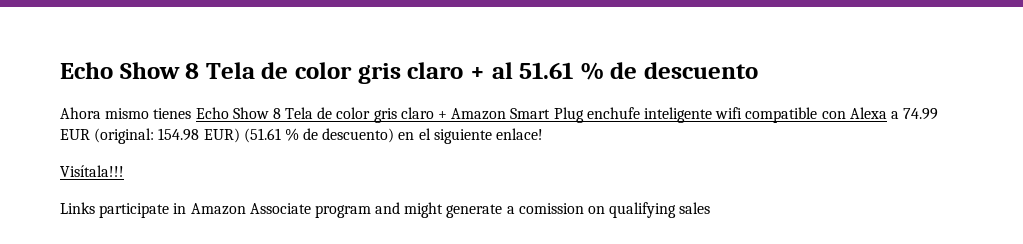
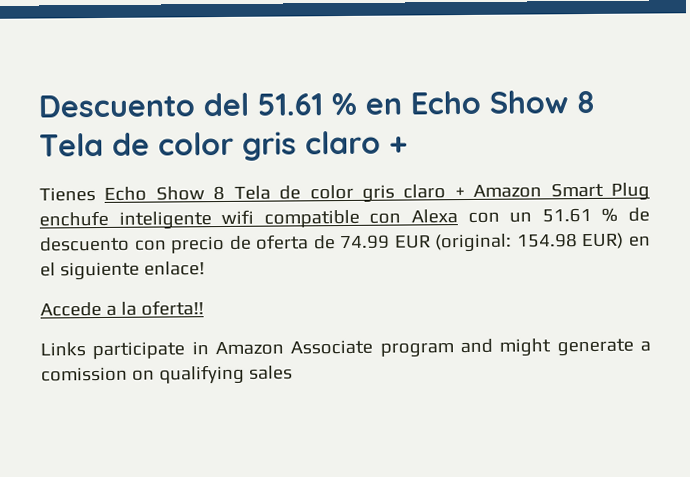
- Echo Show 8 Tela de color gris claro + al 51.61 % de descuento
- Ahora mismo tienes Echo Show 8 Tela de color gris claro + Amazon Smart Plug enchufe inteligente wifi compatible con Alexa a 74.99 EUR (original: 154.98 EUR) (51.61 % de descuento) en el siguiente enlace!
+ Descuento del 51.61 % en Echo Show 8 Tela de color gris claro +
+ Tienes Echo Show 8 Tela de color gris claro + Amazon Smart Plug enchufe inteligente wifi compatible con Alexa con un 51.61 % de descuento con precio de oferta de 74.99 EUR (original: 154.98 EUR) en el siguiente enlace!
- Visítala!!!
+ Accede a la oferta!!

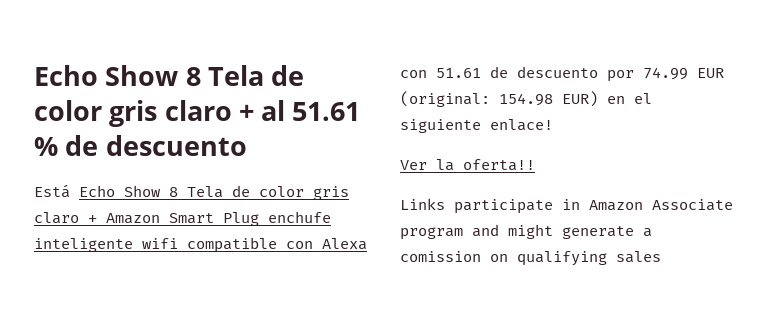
- Descuento del 51.61 % en Echo Show 8 Tela de color gris claro +
- Tienes Echo Show 8 Tela de color gris claro + Amazon Smart Plug enchufe inteligente wifi compatible con Alexa con un 51.61 % de descuento con precio de oferta de 74.99 EUR (original: 154.98 EUR) en el siguiente enlace!
+ Echo Show 8 Tela de color gris claro + al 51.61 % de descuento
+ Está Echo Show 8 Tela de color gris claro + Amazon Smart Plug enchufe inteligente wifi compatible con Alexa con 51.61 de descuento por 74.99 EUR (original: 154.98 EUR) en el siguiente enlace!
- Accede a la oferta!!
+ Ver la oferta!!

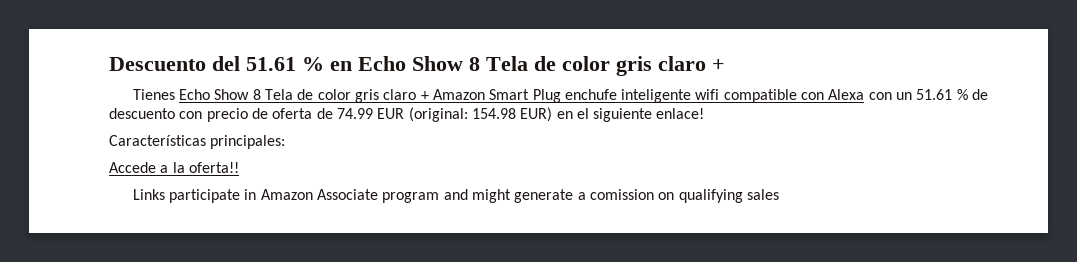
- Echo Show 8 Tela de color gris claro + al 51.61 % de descuento
- Está Echo Show 8 Tela de color gris claro + Amazon Smart Plug enchufe inteligente wifi compatible con Alexa con 51.61 de descuento por 74.99 EUR (original: 154.98 EUR) en el siguiente enlace!
+ Descuento del 51.61 % en Echo Show 8 Tela de color gris claro +
+ Tienes Echo Show 8 Tela de color gris claro + Amazon Smart Plug enchufe inteligente wifi compatible con Alexa con un 51.61 % de descuento con precio de oferta de 74.99 EUR (original: 154.98 EUR) en el siguiente enlace!
- Ver la oferta!!
+ Características principales:
+ Accede a la oferta!!

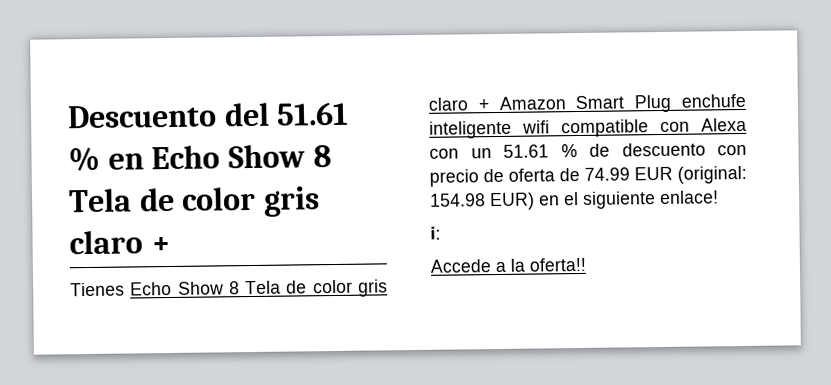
- Características principales:
+ ℹ:
- Links participate in Amazon Associate program and might generate a comission on qualifying sales

